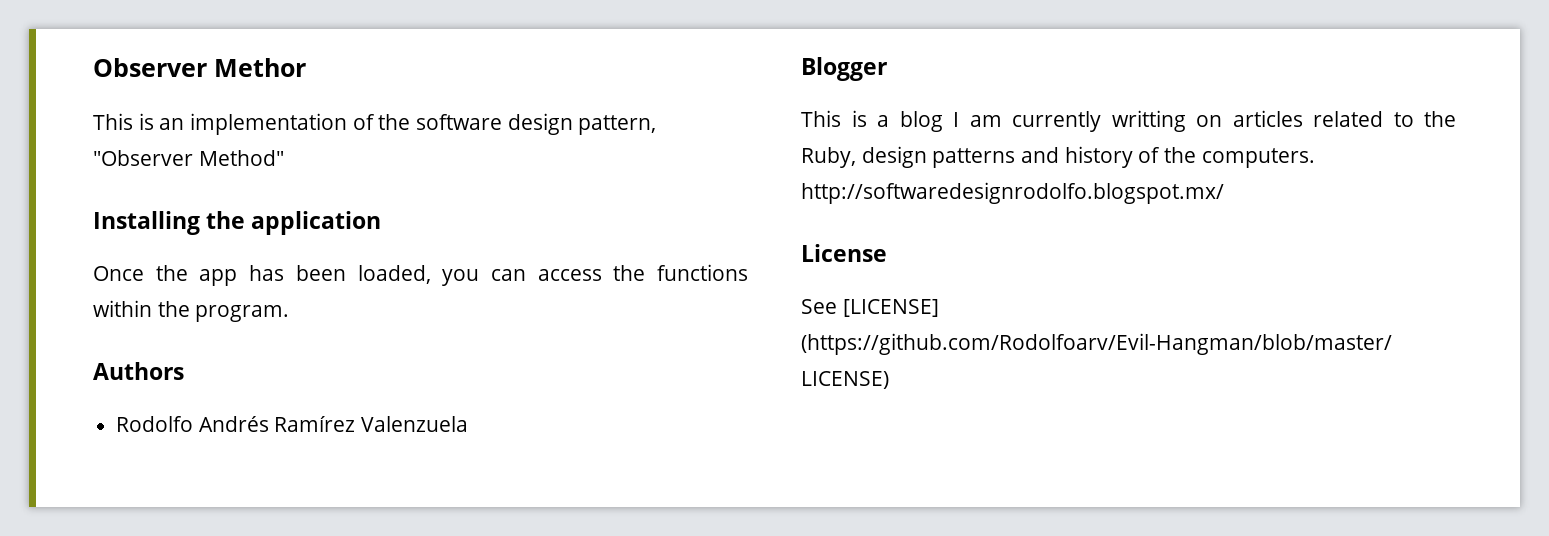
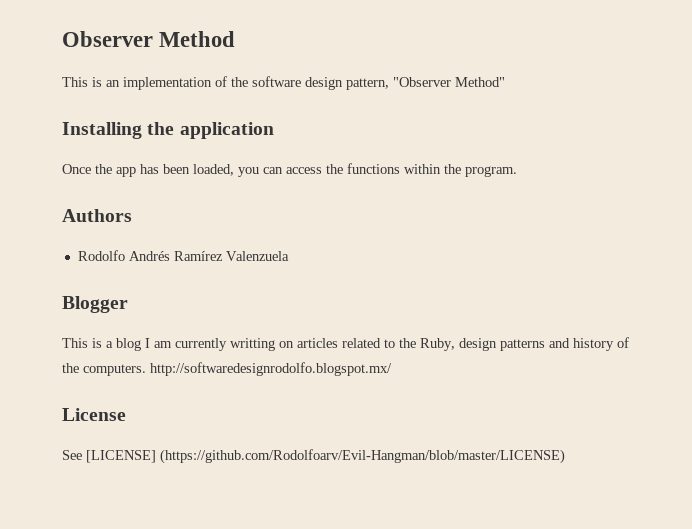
- Observer Methor
+ Observer Method

